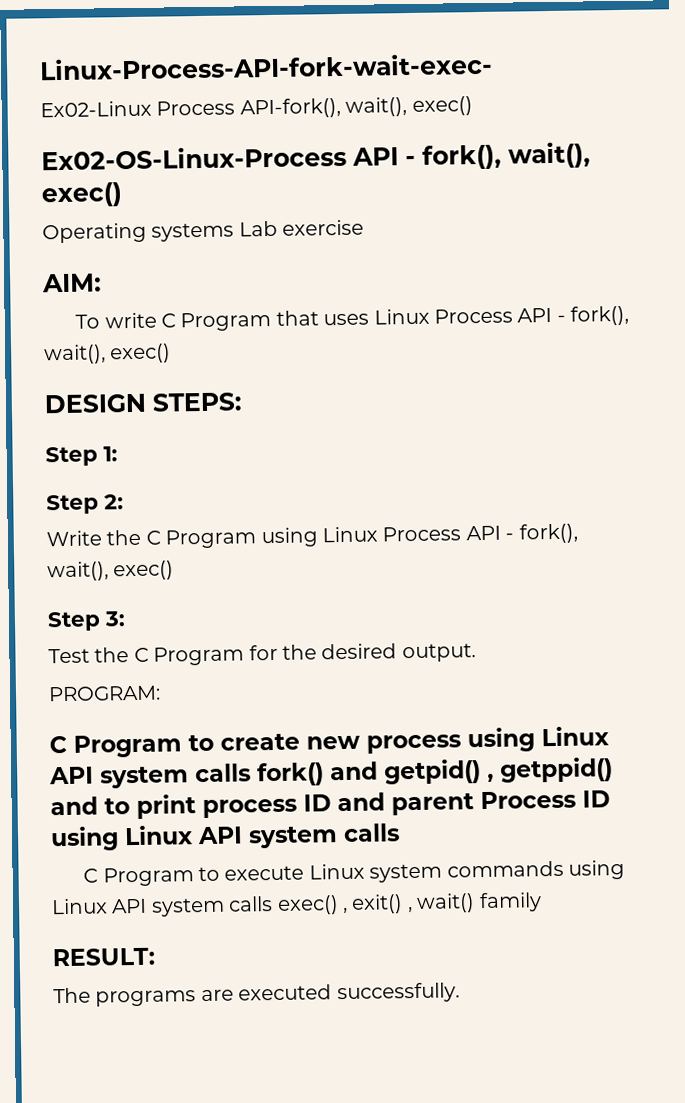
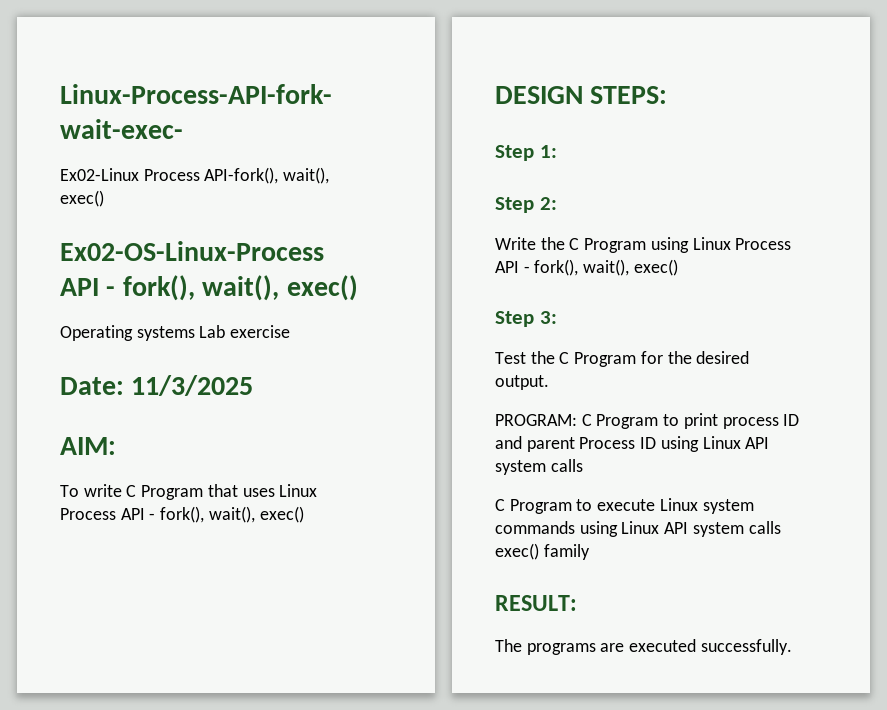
+ Date: 11/3/2025
- PROGRAM:
- C Program to create new process using Linux API system calls fork() and getpid() , getppid() and to print process ID and parent Process ID using Linux API system calls
+ PROGRAM: C Program to print process ID and parent Process ID using Linux API system calls
- C Program to execute Linux system commands using Linux API system calls exec() , exit() , wait() family
+ C Program to execute Linux system commands using Linux API system calls exec() family

